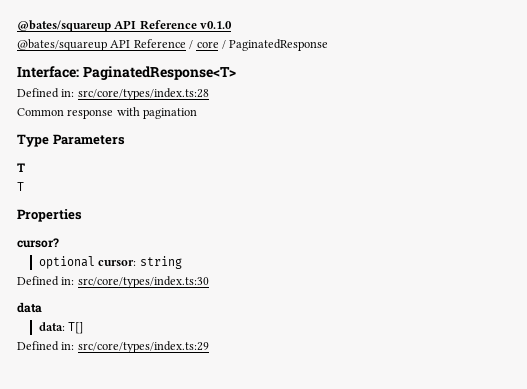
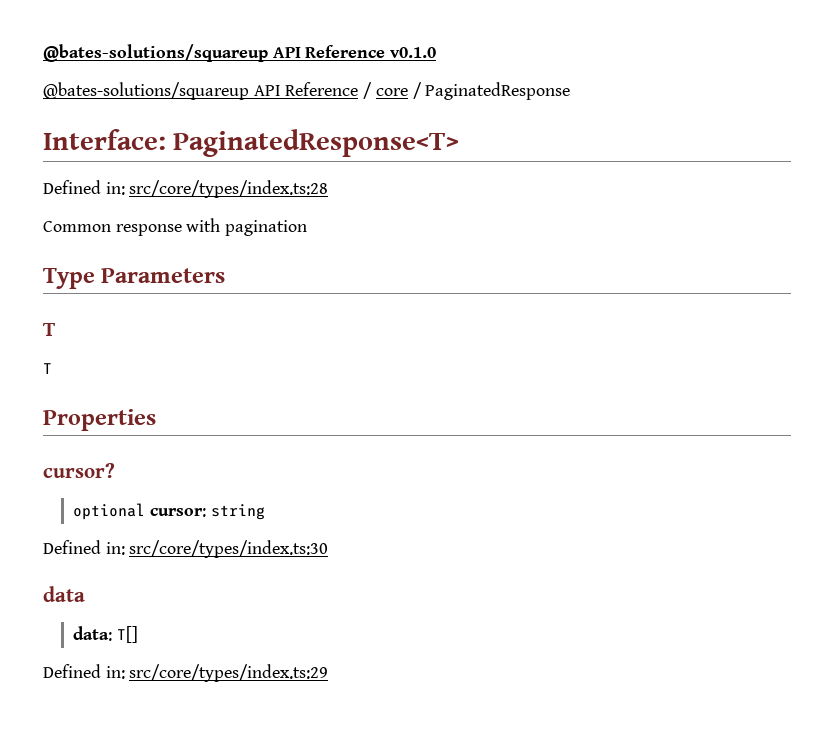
- @bates/squareup API Reference v0.1.0
+ @bates-solutions/squareup API Reference v0.1.0
- @bates/squareup API Reference / core / PaginatedResponse
+ @bates-solutions/squareup API Reference / core / PaginatedResponse

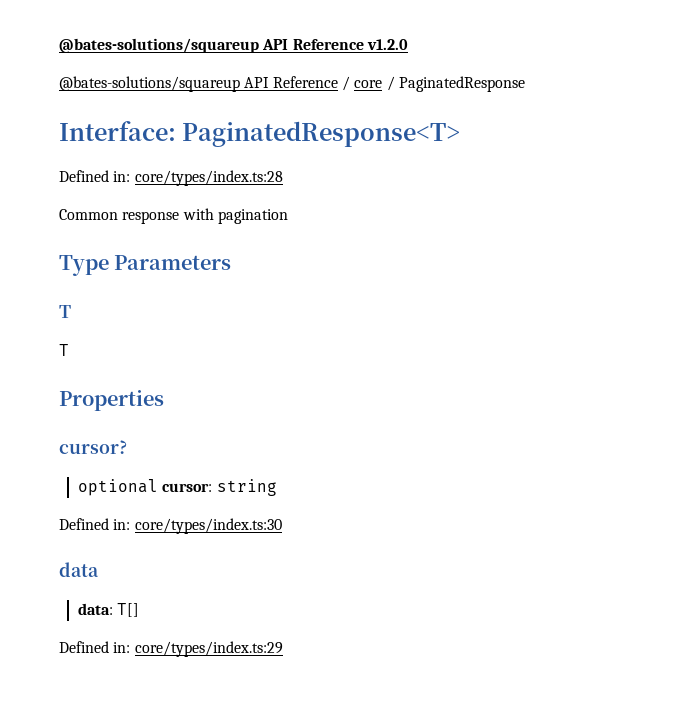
- @bates-solutions/squareup API Reference v0.1.0
+ @bates-solutions/squareup API Reference v1.2.0
- Defined in: src/core/types/index.ts:28
+ Defined in: core/types/index.ts:28
- Defined in: src/core/types/index.ts:30
+ Defined in: core/types/index.ts:30
- Defined in: src/core/types/index.ts:29
+ Defined in: core/types/index.ts:29

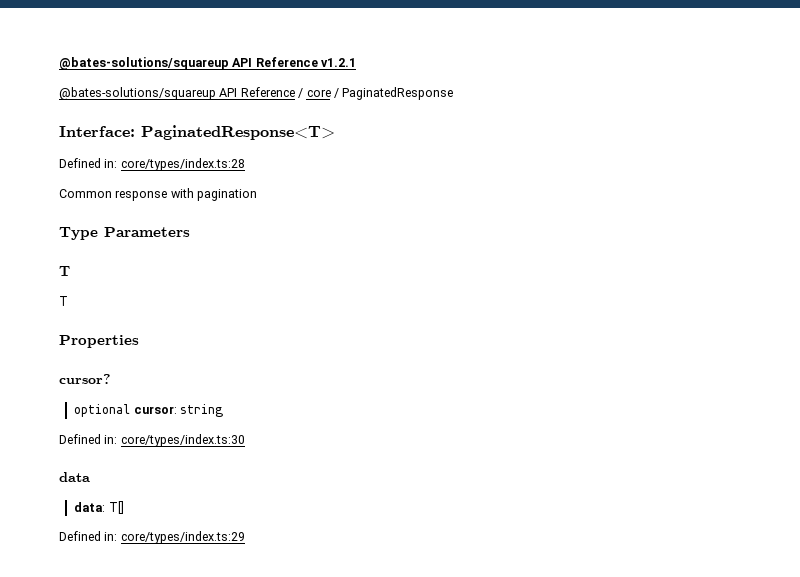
- @bates-solutions/squareup API Reference v1.2.0
+ @bates-solutions/squareup API Reference v1.2.1

